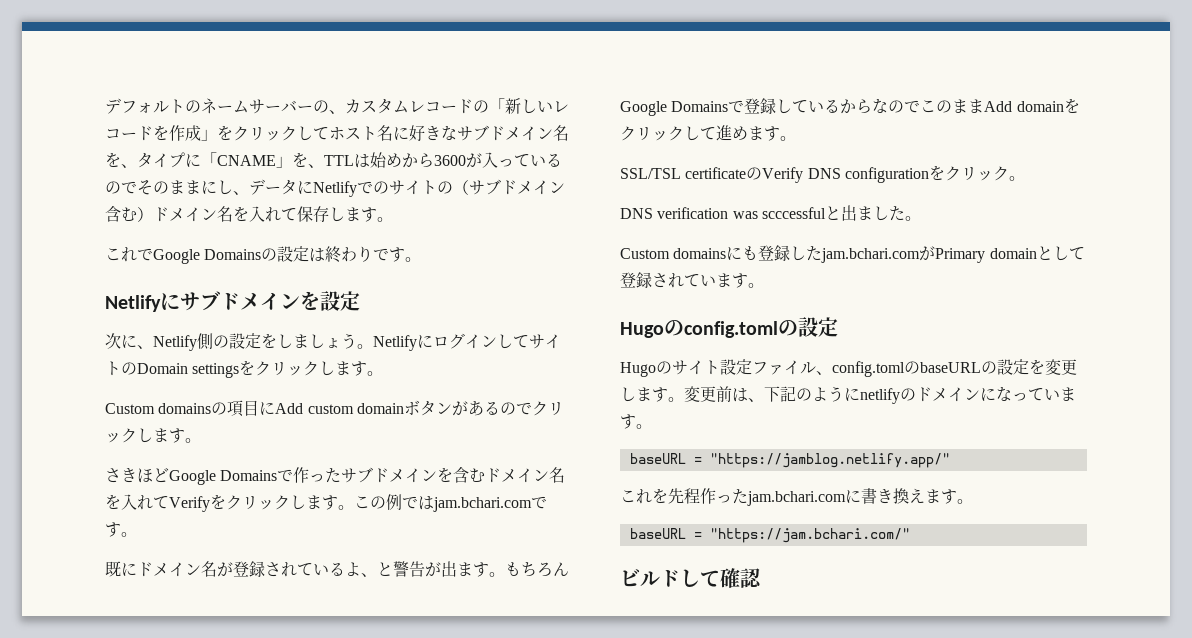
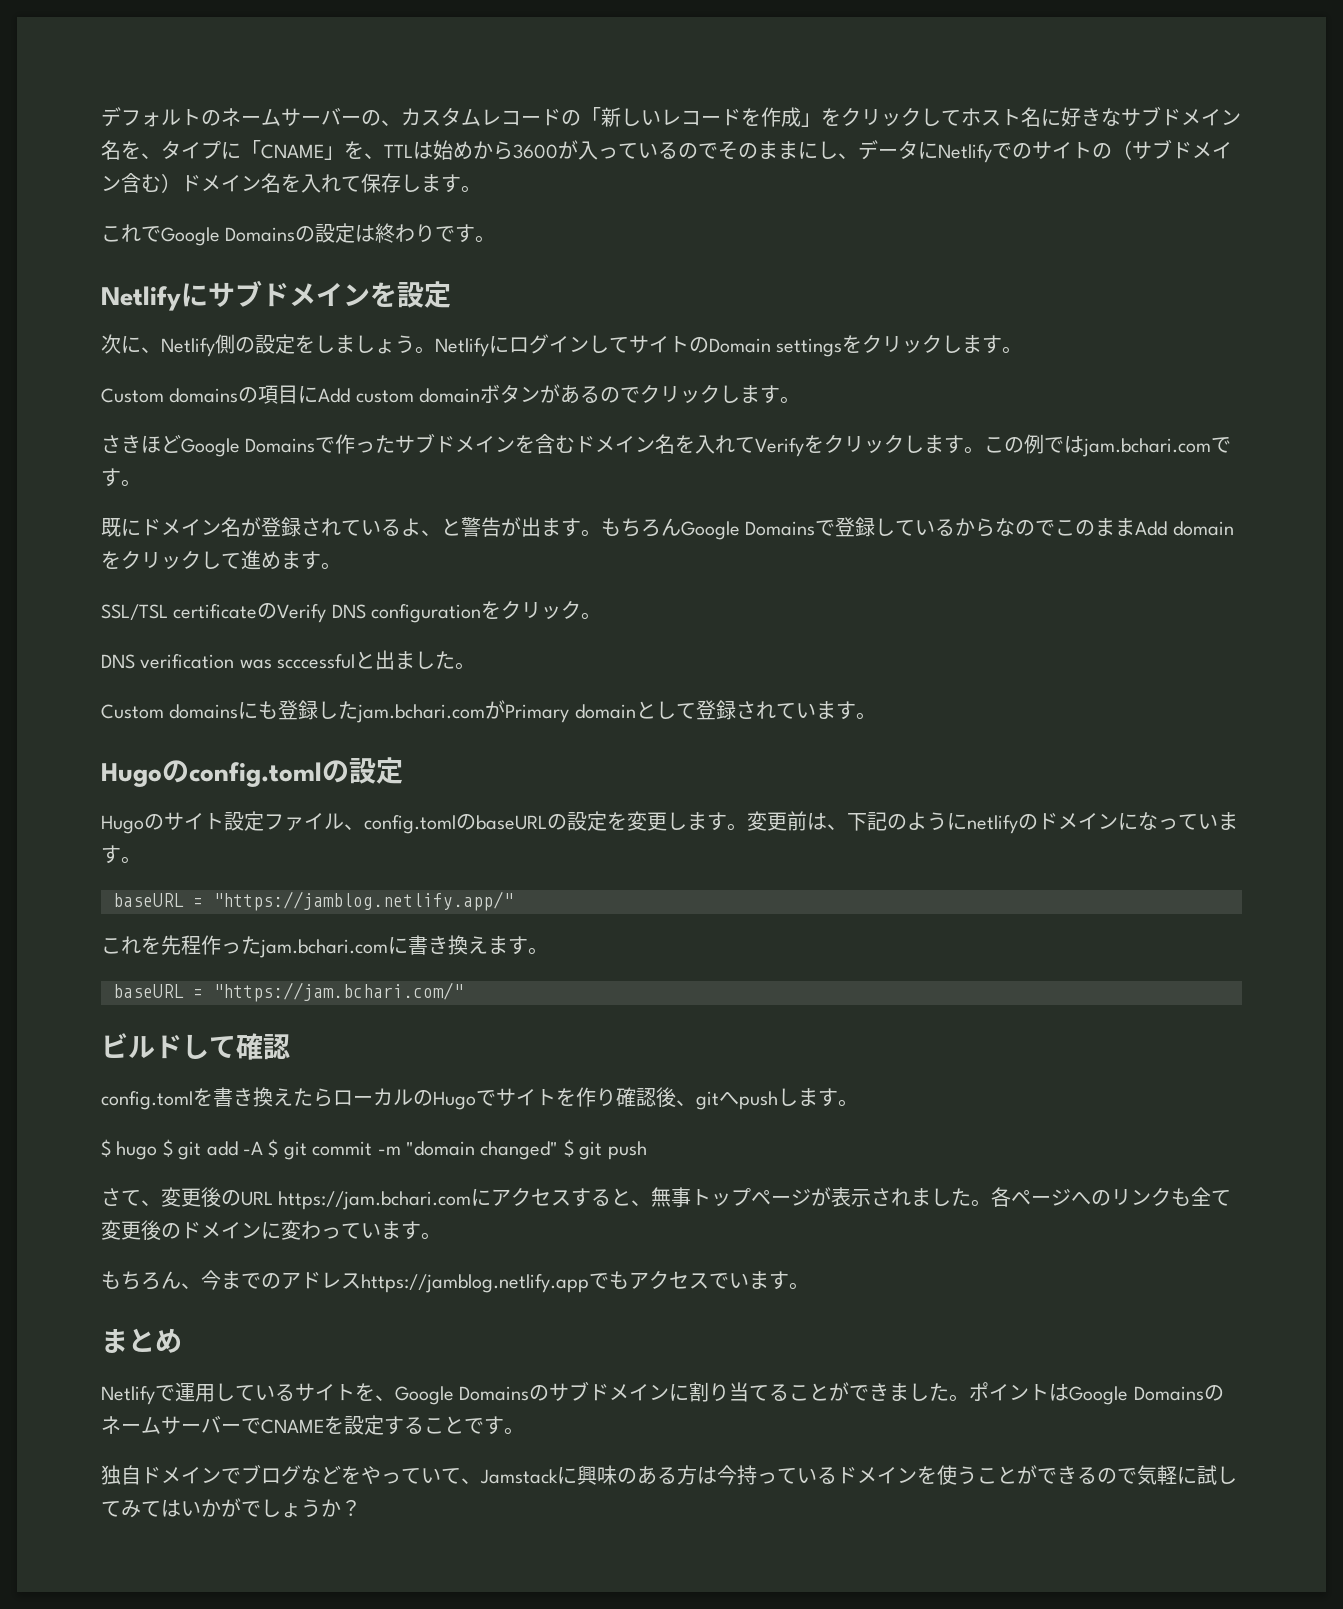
+ config.tomlを書き換えたらローカルのHugoでサイトを作り確認後、gitへpushします。
+ $ hugo $ git add -A $ git commit -m "domain changed" $ git push
+ さて、変更後のURL https://jam.bchari.comにアクセスすると、無事トップページが表示されました。各ページへのリンクも全て変更後のドメインに変わっています。
+ もちろん、今までのアドレスhttps://jamblog.netlify.appでもアクセスでいます。
+ まとめ
+ Netlifyで運用しているサイトを、Google Domainsのサブドメインに割り当てることができました。ポイントはGoogle DomainsのネームサーバーでCNAMEを設定することです。
+ 独自ドメインでブログなどをやっていて、Jamstackに興味のある方は今持っているドメインを使うことができるので気軽に試してみてはいかがでしょうか？

